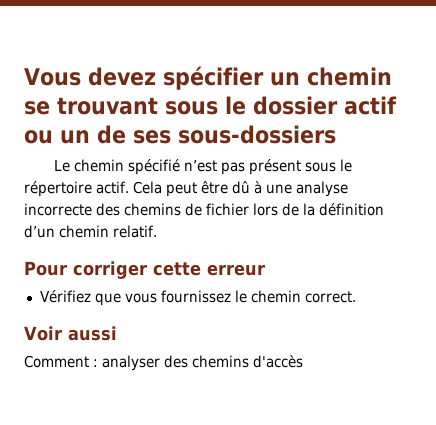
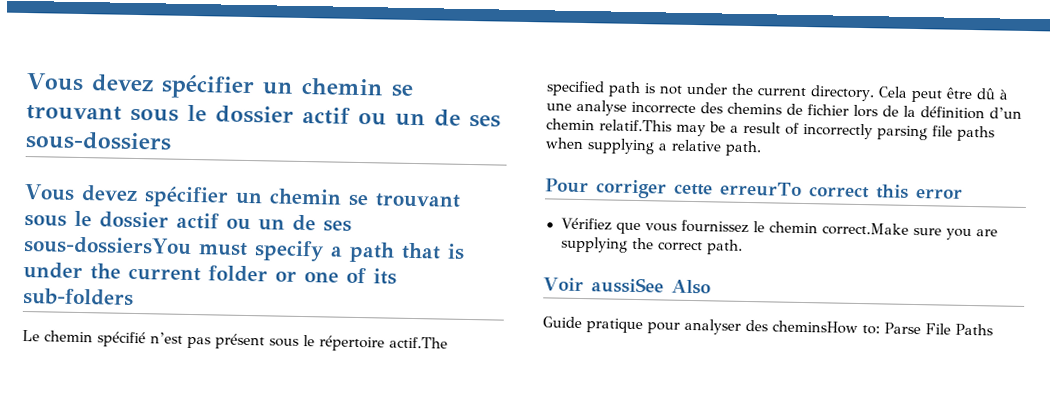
+ Vous devez spécifier un chemin se trouvant sous le dossier actif ou un de ses sous-dossiersYou must specify a path that is under the current folder or one of its sub-folders
- Le chemin spécifié n’est pas présent sous le répertoire actif.
+ Le chemin spécifié n’est pas présent sous le répertoire actif.The specified path is not under the current directory.
- Cela peut être dû à une analyse incorrecte des chemins de fichier lors de la définition d’un chemin relatif.
+ Cela peut être dû à une analyse incorrecte des chemins de fichier lors de la définition d’un chemin relatif.This may be a result of incorrectly parsing file paths when supplying a relative path.
- Pour corriger cette erreur
+ Pour corriger cette erreurTo correct this error
- Vérifiez que vous fournissez le chemin correct.
- Voir aussi
- Comment : analyser des chemins d'accès
+ Vérifiez que vous fournissez le chemin correct.Make sure you are supplying the correct path.
+ Voir aussiSee Also
+ Guide pratique pour analyser des cheminsHow to: Parse File Paths

